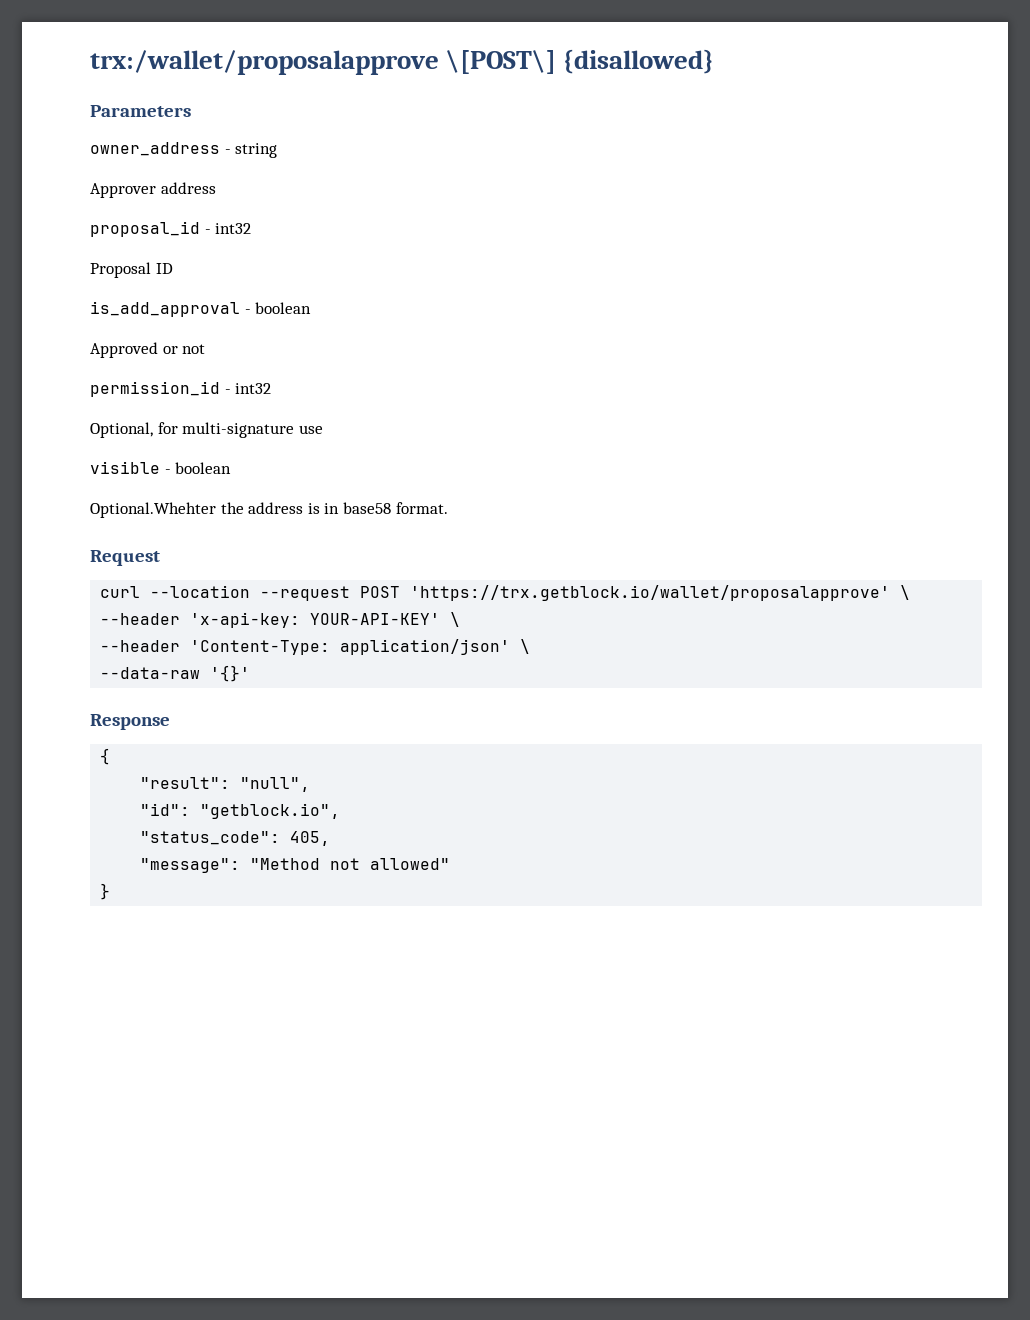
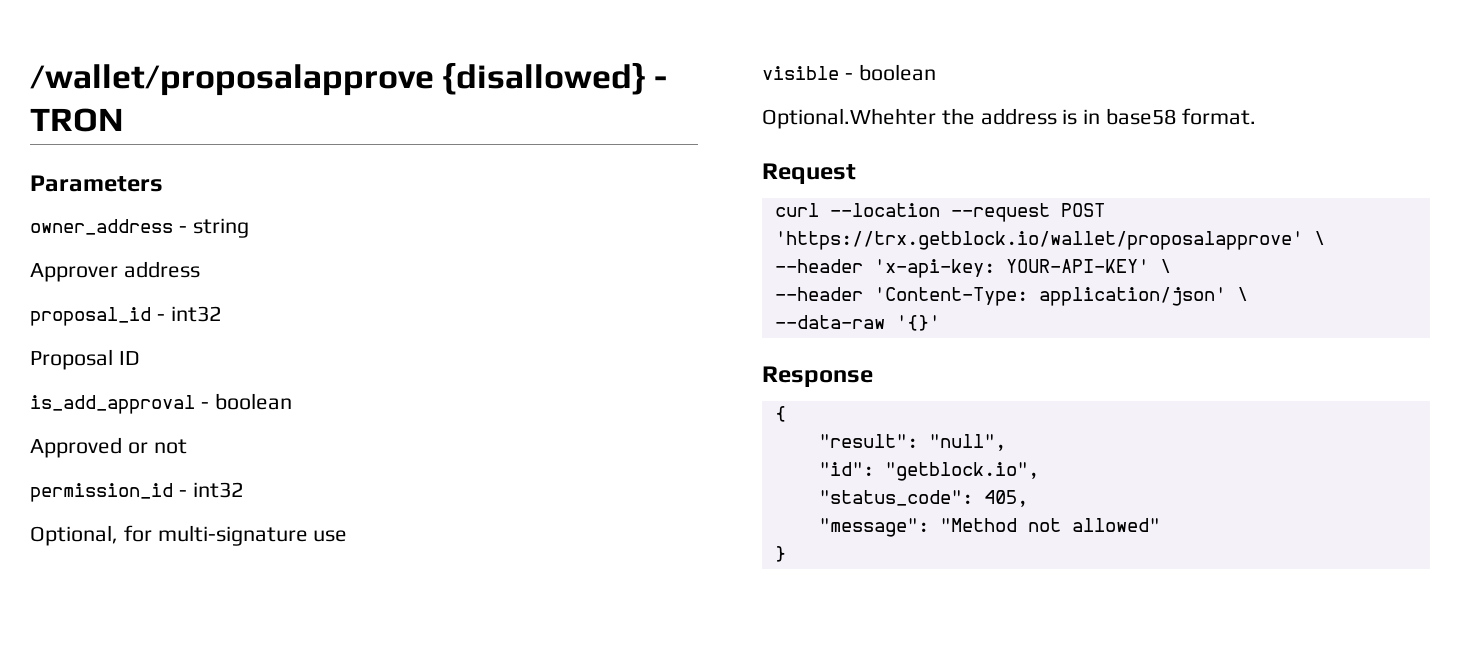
- trx:/wallet/proposalapprove \[POST\] {disallowed}
+ /wallet/proposalapprove {disallowed} - TRON

